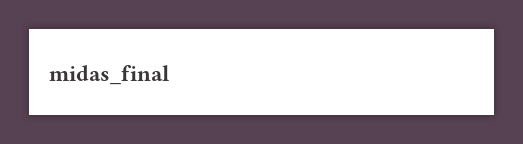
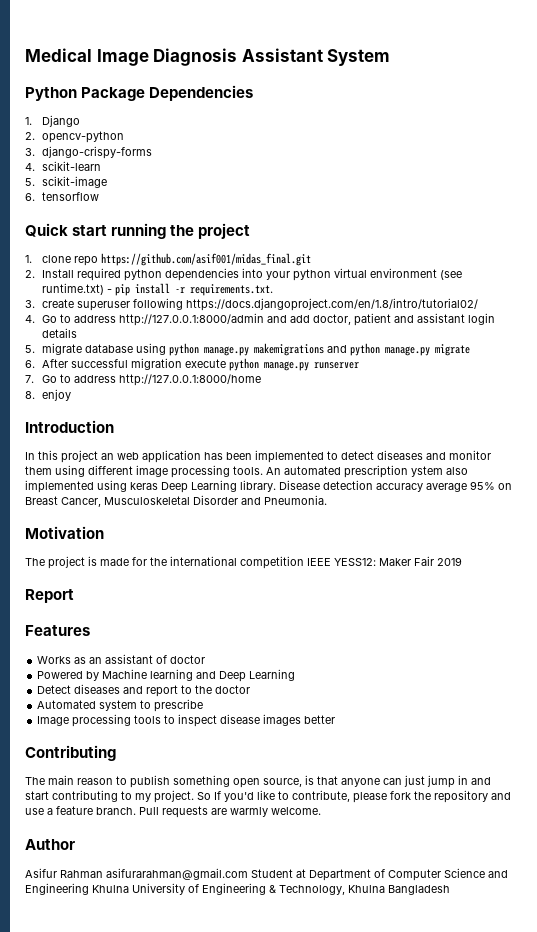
- midas_final
+ Medical Image Diagnosis Assistant System
+ Python Package Dependencies
+ 1. Django
+ 2. opencv-python
+ 3. django-crispy-forms
+ 4. scikit-learn
+ 5. scikit-image
+ 6. tensorflow
+ Quick start running the project
+ 1. clone repo https://github.com/asif001/midas_final.git
+ 2. Install required python dependencies into your python virtual environment (see runtime.txt) - pip install -r requirements.txt.
+ 3. create superuser following https://docs.djangoproject.com/en/1.8/intro/tutorial02/
+ 4. Go to address http://127.0.0.1:8000/admin and add doctor, patient and assistant login details
+ 5. migrate database using python manage.py makemigrations and python manage.py migrate
+ 6. After successful migration execute python manage.py runserver
+ 7. Go to address http://127.0.0.1:8000/home
+ 8. enjoy
+ Introduction
+ In this project an web application has been implemented to detect diseases and monitor them using different image processing tools. An automated prescription ystem also implemented using keras Deep Learning library. Disease detection accuracy average 95% on Breast Cancer, Musculoskeletal Disorder and Pneumonia.
+ Motivation
+ The project is made for the international competition IEEE YESS12: Maker Fair 2019
+ Report
+ Features
+ Works as an assistant of doctor
+ Powered by Machine learning and Deep Learning
+ Detect diseases and report to the doctor
+ Automated system to prescribe
+ Image processing tools to inspect disease images better
+ Contributing
+ The main reason to publish something open source, is that anyone can just jump in and start contributing to my project. So If you'd like to contribute, please fork the repository and use a feature branch. Pull requests are warmly welcome.
+ Author
+ Asifur Rahman asifurarahman@gmail.com Student at Department of Computer Science and Engineering Khulna University of Engineering & Technology, Khulna Bangladesh

